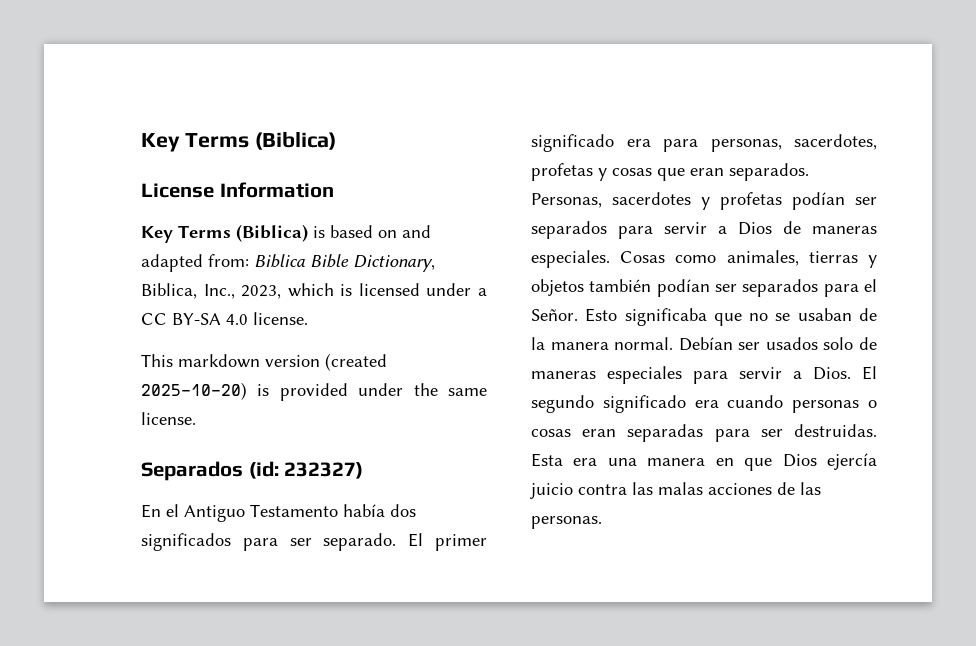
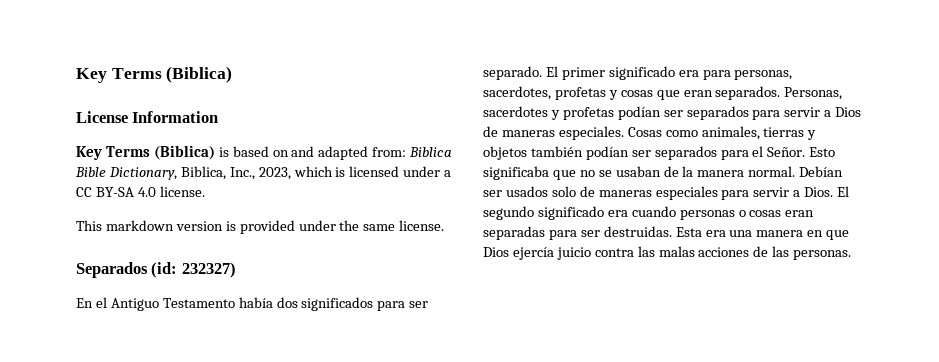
- This markdown version (created 2025-10-20) is provided under the same license.
+ This markdown version is provided under the same license.

